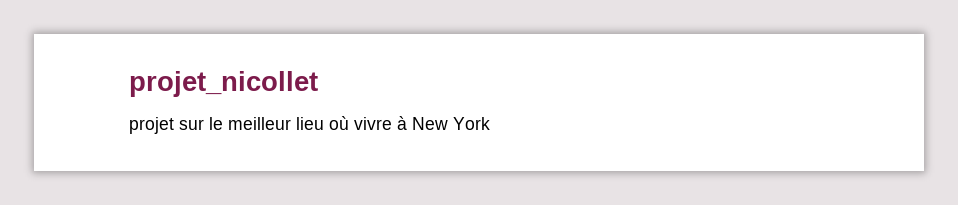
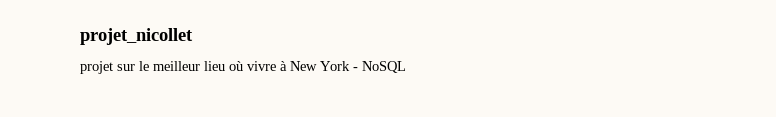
- projet sur le meilleur lieu où vivre à New York
+ projet sur le meilleur lieu où vivre à New York - NoSQL

